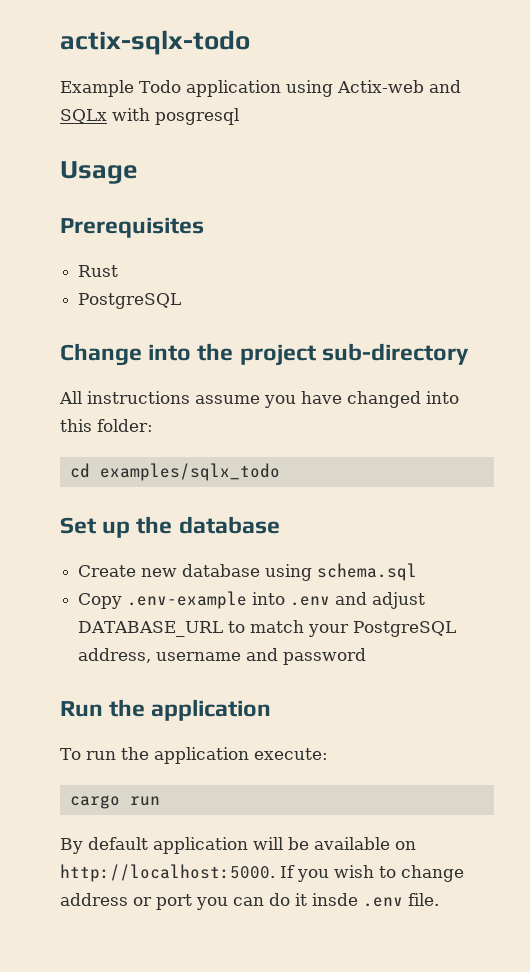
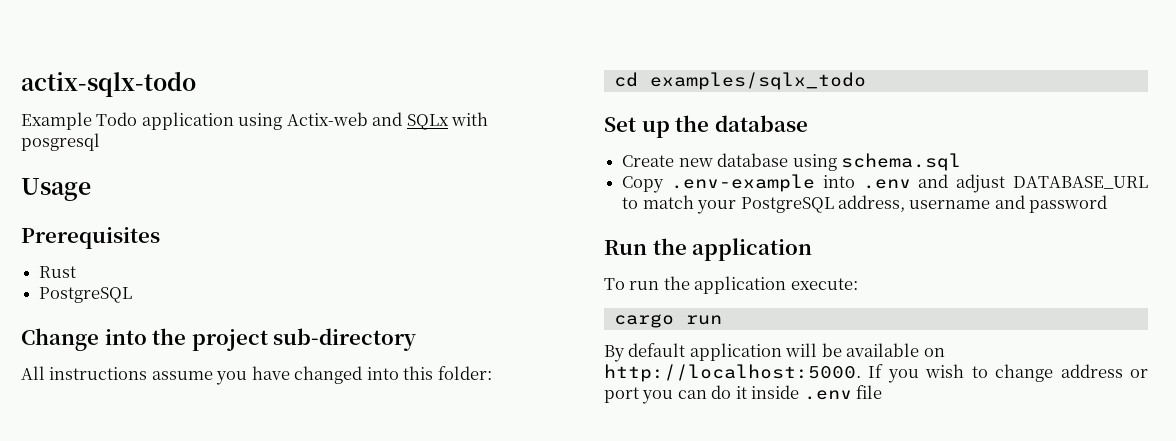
- If you wish to change address or port you can do it insde .env file.
+ If you wish to change address or port you can do it inside .env file

